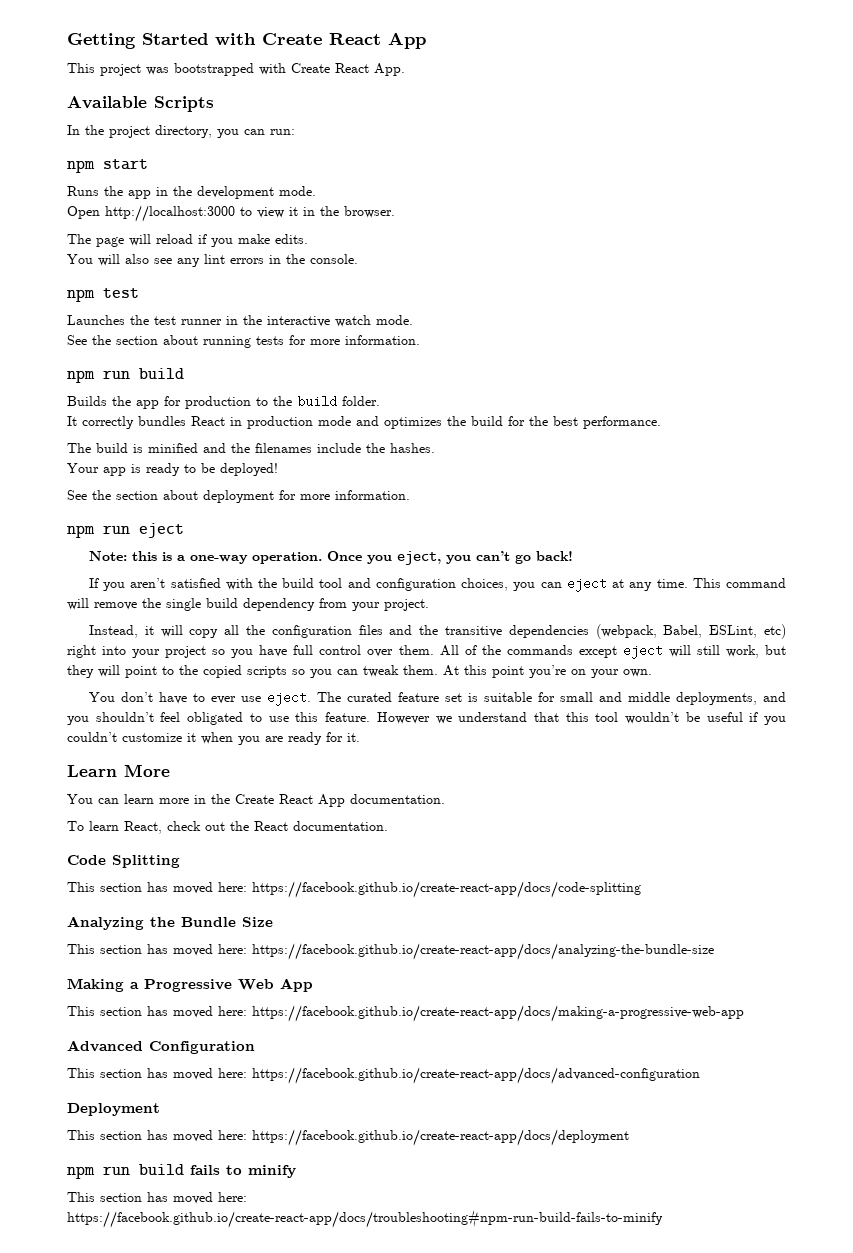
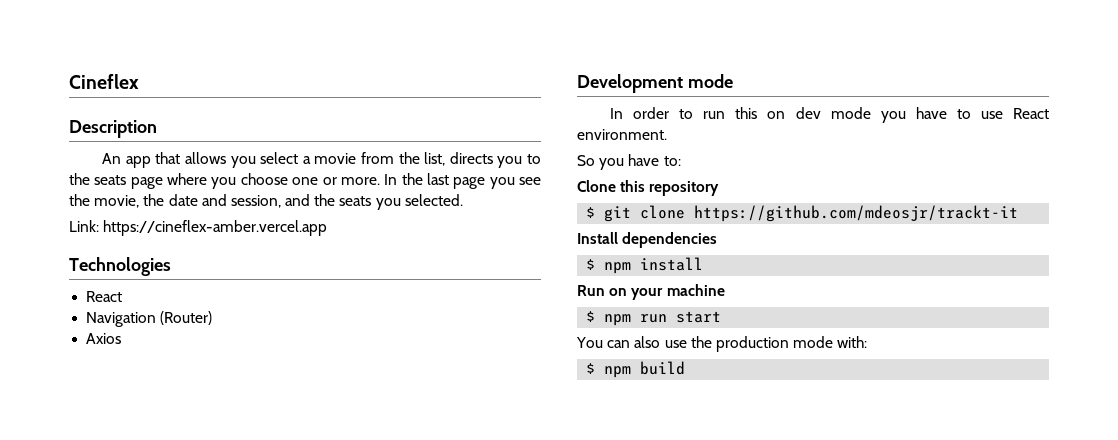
- Getting Started with Create React App
- This project was bootstrapped with Create React App.
- Available Scripts
- In the project directory, you can run:
- npm start
- Runs the app in the development mode.
- Open http://localhost:3000 to view it in the browser.
- The page will reload if you make edits.
- You will also see any lint errors in the console.
- npm test
- Launches the test runner in the interactive watch mode.
- See the section about running tests for more information.
- npm run build
- Builds the app for production to the build folder.
- It correctly bundles React in production mode and optimizes the build for the best performance.
- The build is minified and the filenames include the hashes.
- Your app is ready to be deployed!
- See the section about deployment for more information.
- npm run eject
- Note: this is a one-way operation. Once you eject, you can’t go back!
- If you aren’t satisfied with the build tool and configuration choices, you can eject at any time. This command will remove the single build dependency from your project.
- Instead, it will copy all the configuration files and the transitive dependencies (webpack, Babel, ESLint, etc) right into your project so you have full control over them. All of the commands except eject will still work, but they will point to the copied scripts so you can tweak them. At this point you’re on your own.
- You don’t have to ever use eject. The curated feature set is suitable for small and middle deployments, and you shouldn’t feel obligated to use this feature. However we understand that this tool wouldn’t be useful if you couldn’t customize it when you are ready for it.
- Learn More
- You can learn more in the Create React App documentation.
- To learn React, check out the React documentation.
- Code Splitting
- This section has moved here: https://facebook.github.io/create-react-app/docs/code-splitting
- Analyzing the Bundle Size
- This section has moved here: https://facebook.github.io/create-react-app/docs/analyzing-the-bundle-size
- Making a Progressive Web App
- This section has moved here: https://facebook.github.io/create-react-app/docs/making-a-progressive-web-app
- Advanced Configuration
- This section has moved here: https://facebook.github.io/create-react-app/docs/advanced-configuration
- Deployment
- This section has moved here: https://facebook.github.io/create-react-app/docs/deployment
- npm run build fails to minify
- This section has moved here: https://facebook.github.io/create-react-app/docs/troubleshooting#npm-run-build-fails-to-minify
+ Cineflex
+ Description
+ An app that allows you select a movie from the list, directs you to the seats page where you choose one or more. In the last page you see the movie, the date and session, and the seats you selected.
+ Link: https://cineflex-amber.vercel.app
+ Technologies
+ React
+ Navigation (Router)
+ Axios
+ Development mode
+ In order to run this on dev mode you have to use React environment.
+ So you have to:
+ Clone this repository
+ $ git clone https://github.com/mdeosjr/trackt-it
+ Install dependencies
+ $ npm install
+ Run on your machine
+ $ npm run start
+ You can also use the production mode with:
+ $ npm build

